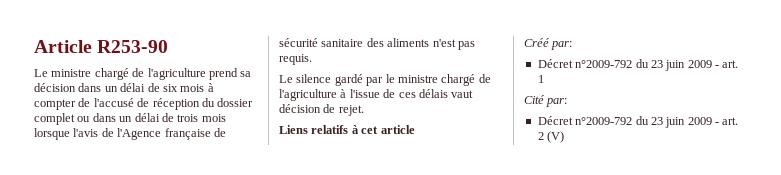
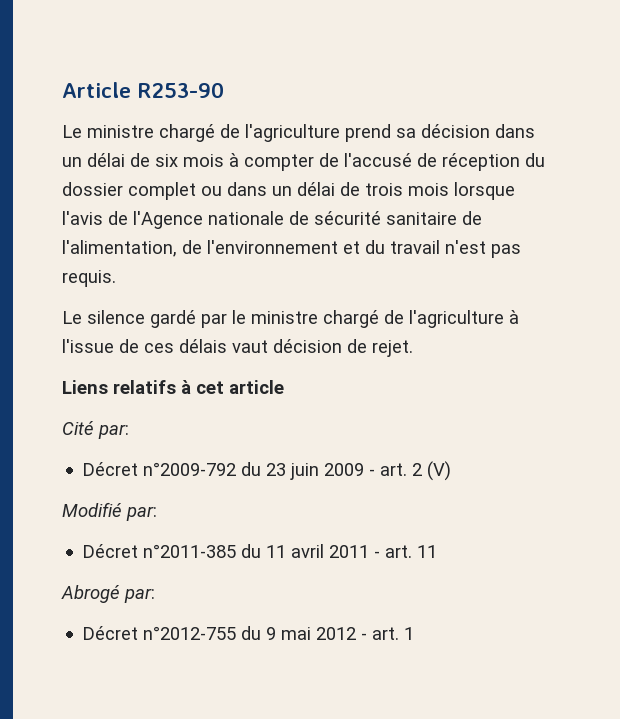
- Le ministre chargé de l'agriculture prend sa décision dans un délai de six mois à compter de l'accusé de réception du dossier complet ou dans un délai de trois mois lorsque l'avis de l'Agence française de sécurité sanitaire des aliments n'est pas requis.
+ Le ministre chargé de l'agriculture prend sa décision dans un délai de six mois à compter de l'accusé de réception du dossier complet ou dans un délai de trois mois lorsque l'avis de l'Agence nationale de sécurité sanitaire de l'alimentation, de l'environnement et du travail n'est pas requis.
- Créé par:
- Décret n°2009-792 du 23 juin 2009 - art. 1
+ Modifié par:
+ Décret n°2011-385 du 11 avril 2011 - art. 11
+ Abrogé par:
+ Décret n°2012-755 du 9 mai 2012 - art. 1

